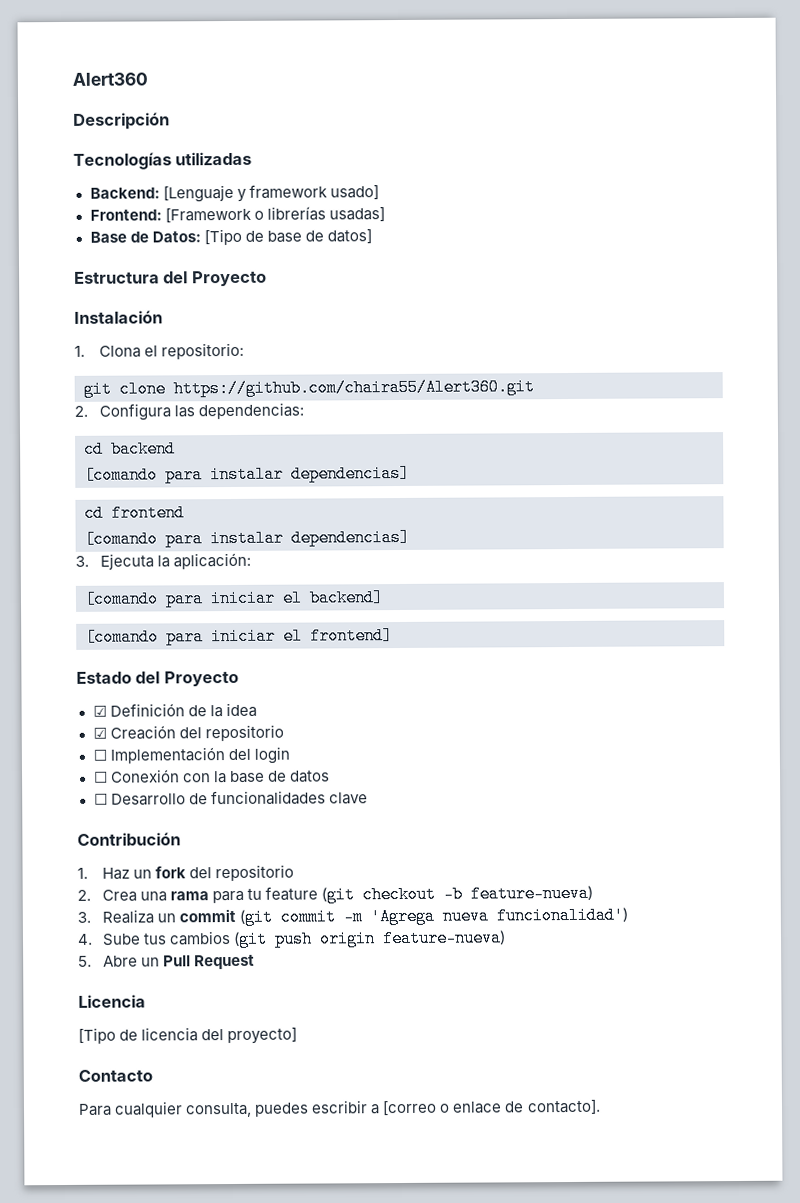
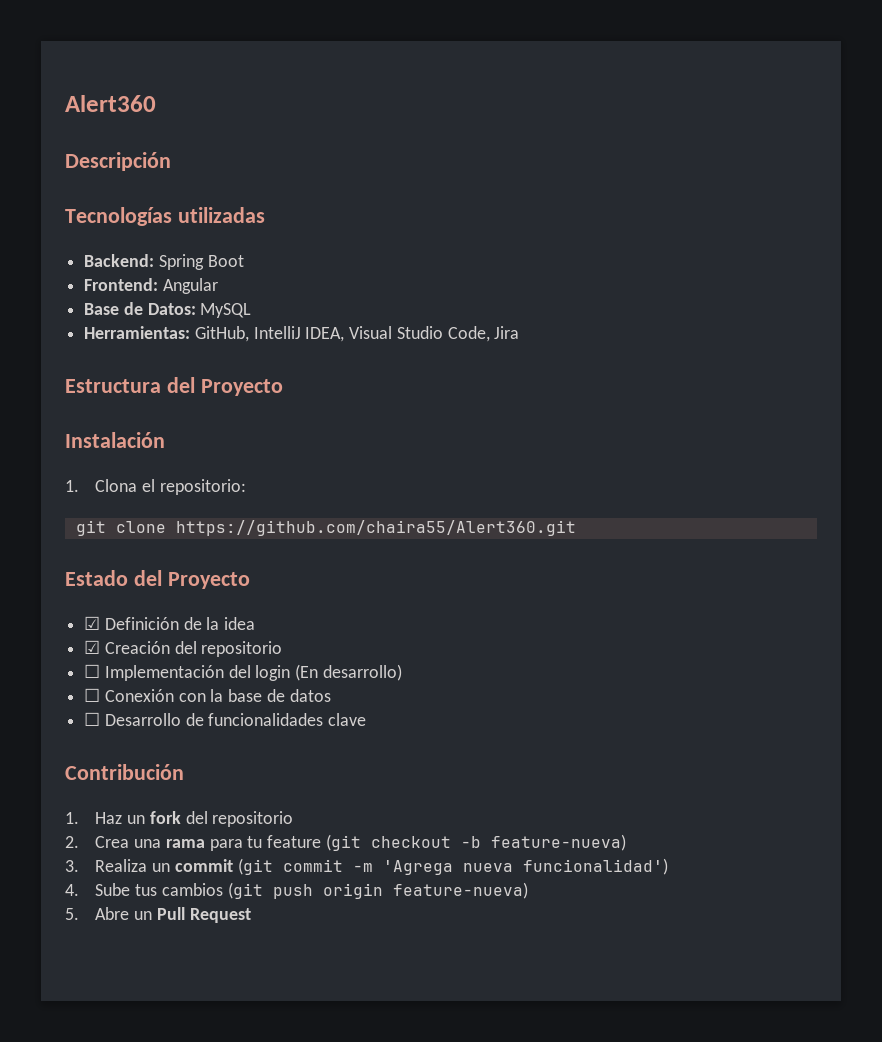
- Backend: [Lenguaje y framework usado]
- Frontend: [Framework o librerías usadas]
- Base de Datos: [Tipo de base de datos]
+ Backend: Spring Boot
+ Frontend: Angular
+ Base de Datos: MySQL
+ Herramientas: GitHub, IntelliJ IDEA, Visual Studio Code, Jira
- 2. Configura las dependencias:
- cd backend
- [comando para instalar dependencias]
- cd frontend
- [comando para instalar dependencias]
- 3. Ejecuta la aplicación:
- [comando para iniciar el backend]
- [comando para iniciar el frontend]
- ☐ Implementación del login
+ ☐ Implementación del login (En desarrollo)
- Licencia
- [Tipo de licencia del proyecto]
- Contacto
- Para cualquier consulta, puedes escribir a [correo o enlace de contacto].

